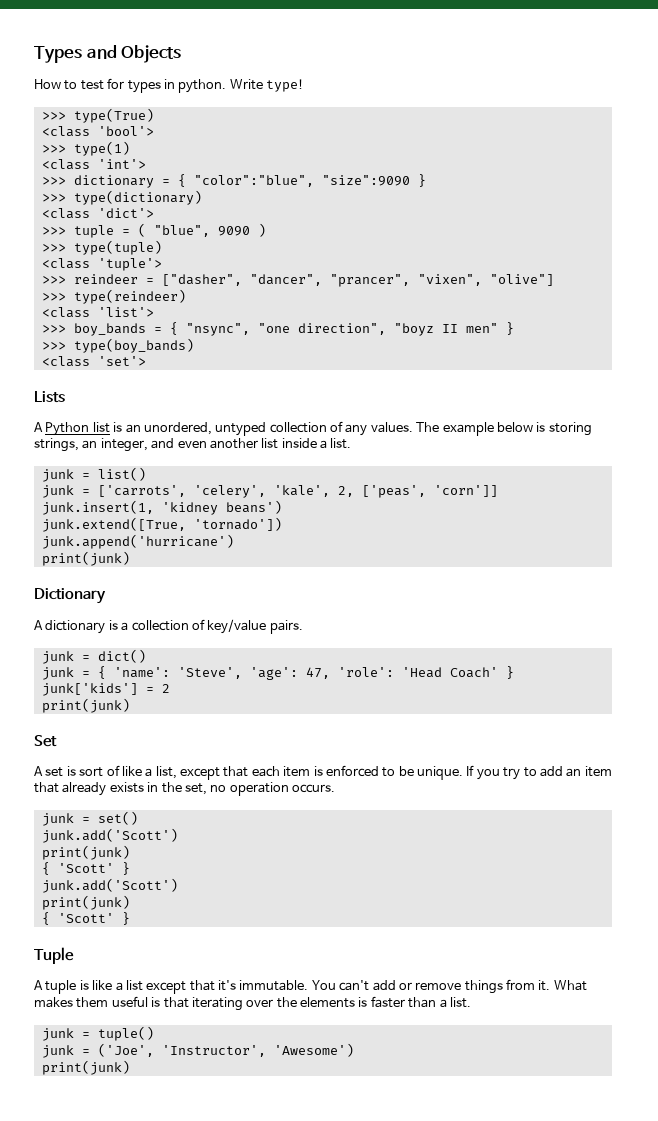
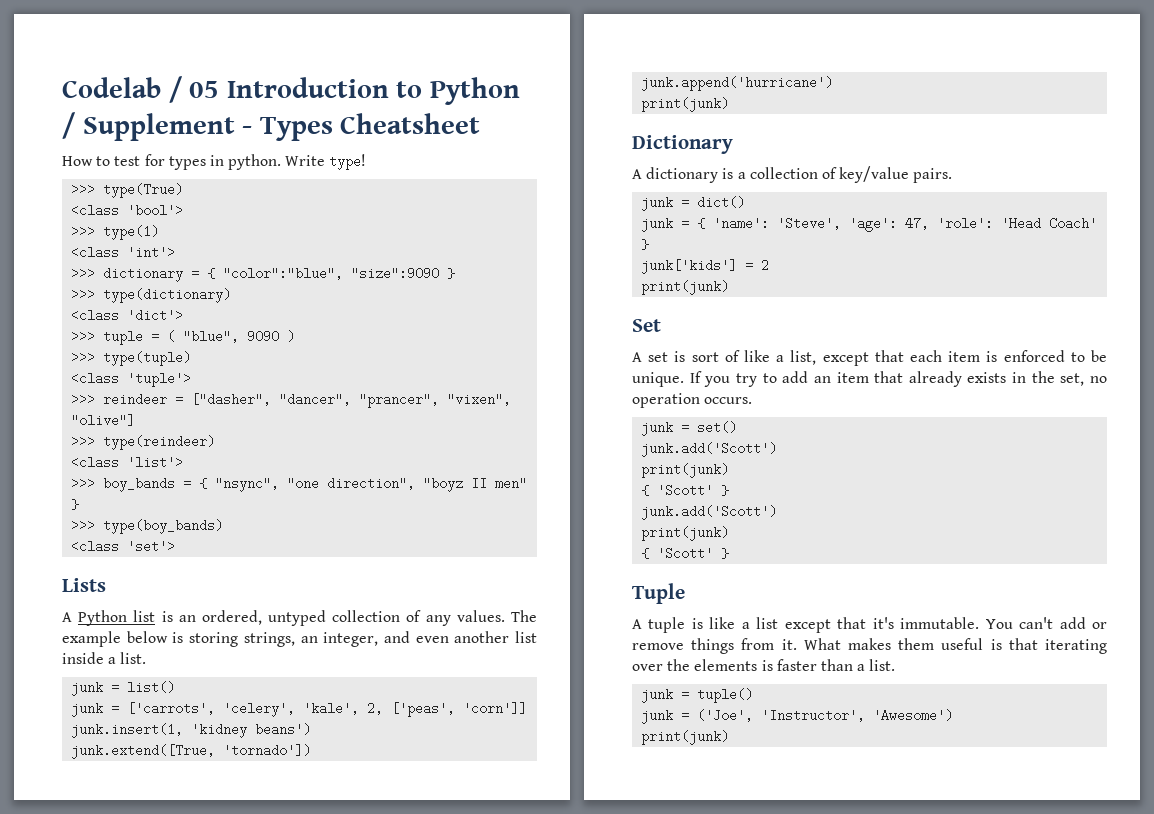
- Types and Objects
+ Codelab / 05 Introduction to Python / Supplement - Types Cheatsheet
- A Python list is an unordered, untyped collection of any values.
+ A Python list is an ordered, untyped collection of any values.

